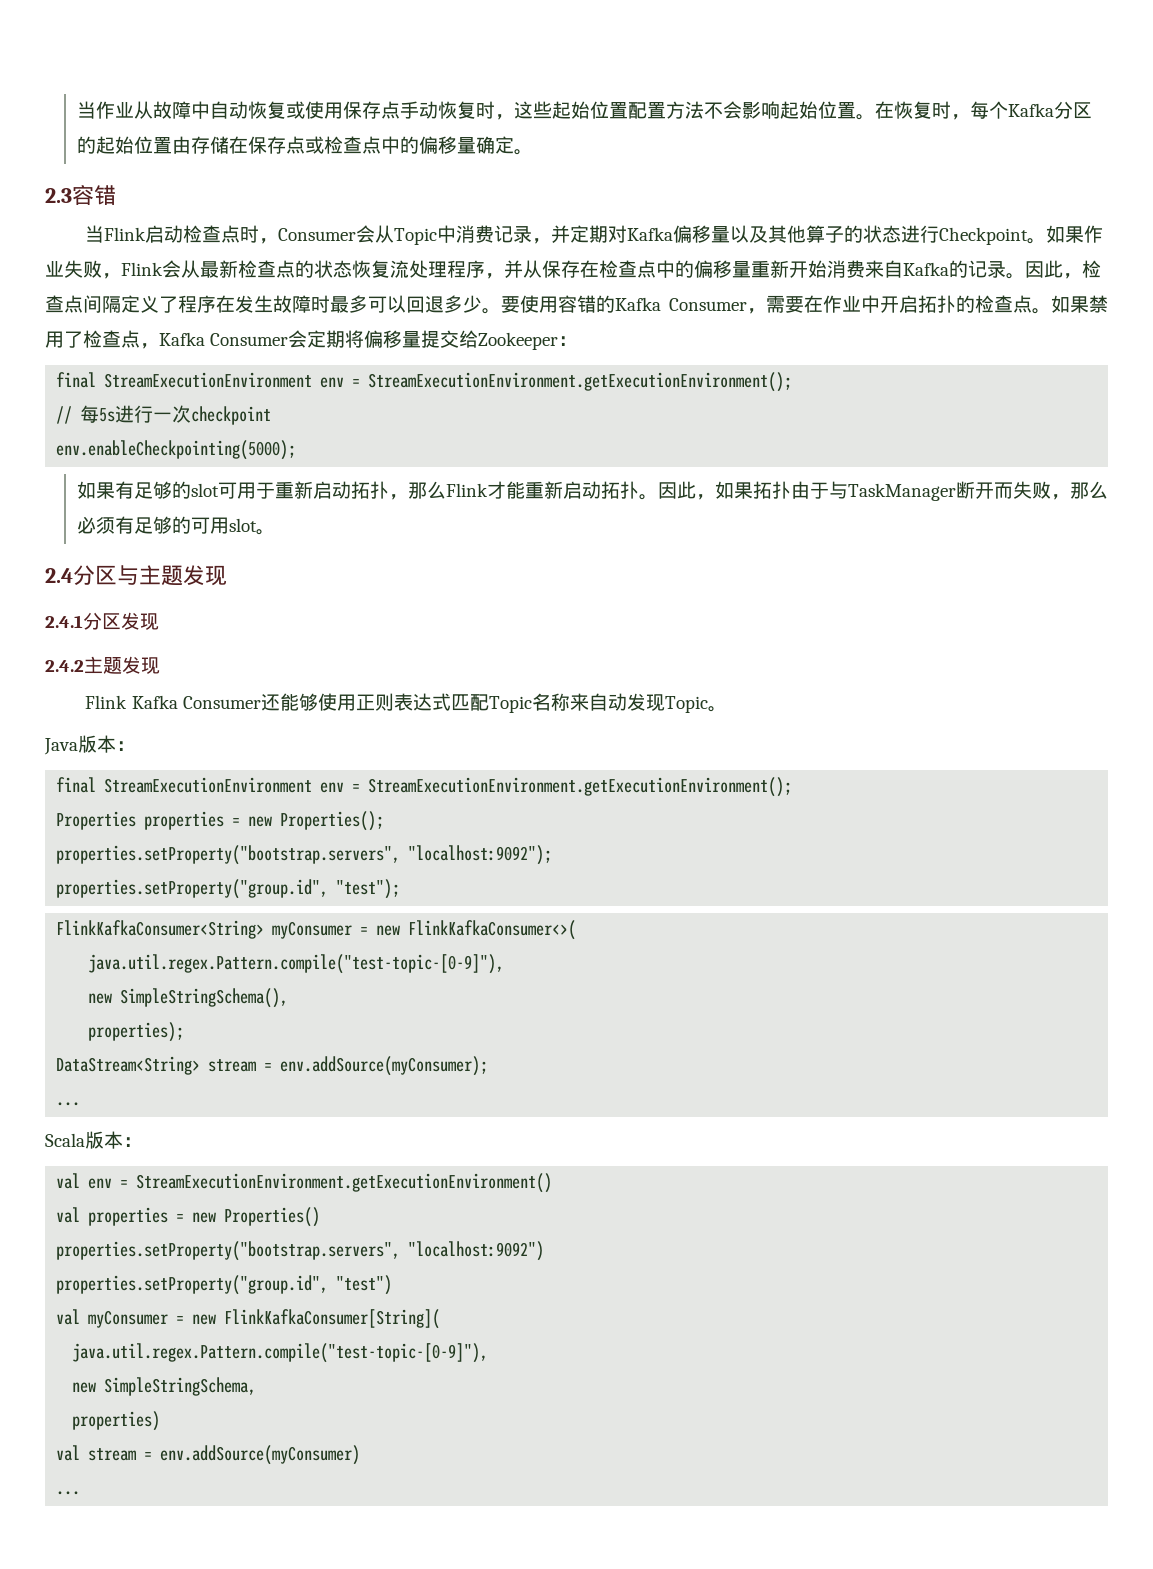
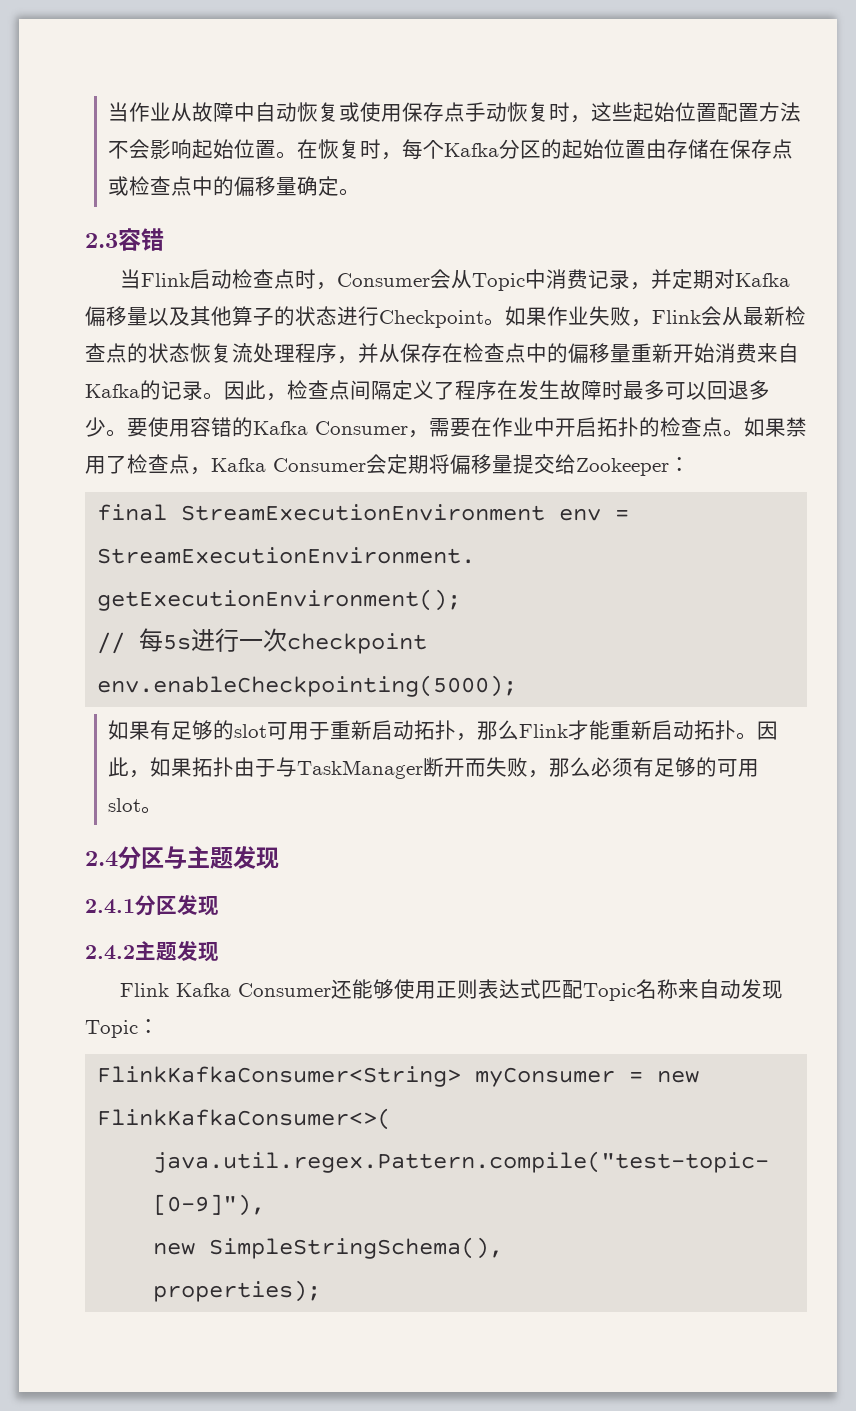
- Flink Kafka Consumer还能够使用正则表达式匹配Topic名称来自动发现Topic。
- Java版本：
- final StreamExecutionEnvironment env = StreamExecutionEnvironment.getExecutionEnvironment();
- Properties properties = new Properties();
- properties.setProperty("bootstrap.servers", "localhost:9092");
- properties.setProperty("group.id", "test");
+ Flink Kafka Consumer还能够使用正则表达式匹配Topic名称来自动发现Topic：
- DataStream<String> stream = env.addSource(myConsumer);
- ...
- Scala版本：
- val env = StreamExecutionEnvironment.getExecutionEnvironment()
- val properties = new Properties()
- properties.setProperty("bootstrap.servers", "localhost:9092")
- properties.setProperty("group.id", "test")
- val myConsumer = new FlinkKafkaConsumer[String](
- java.util.regex.Pattern.compile("test-topic-[0-9]"),
- new SimpleStringSchema,
- properties)
- val stream = env.addSource(myConsumer)
- ...

